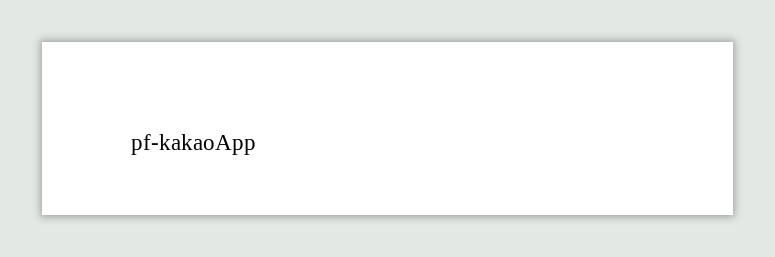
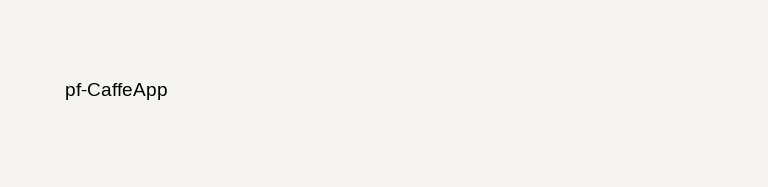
- pf-kakaoApp
+ pf-CaffeApp

